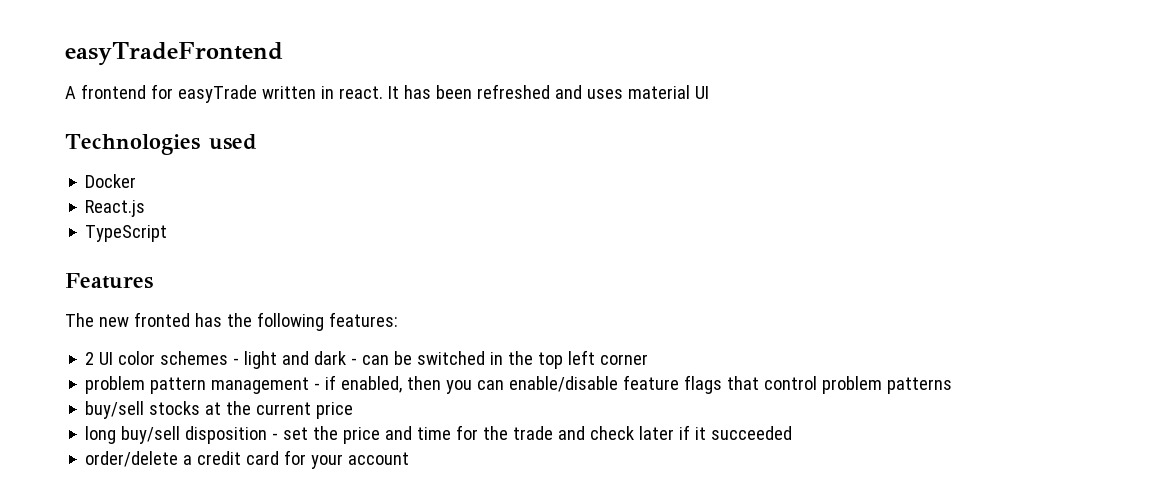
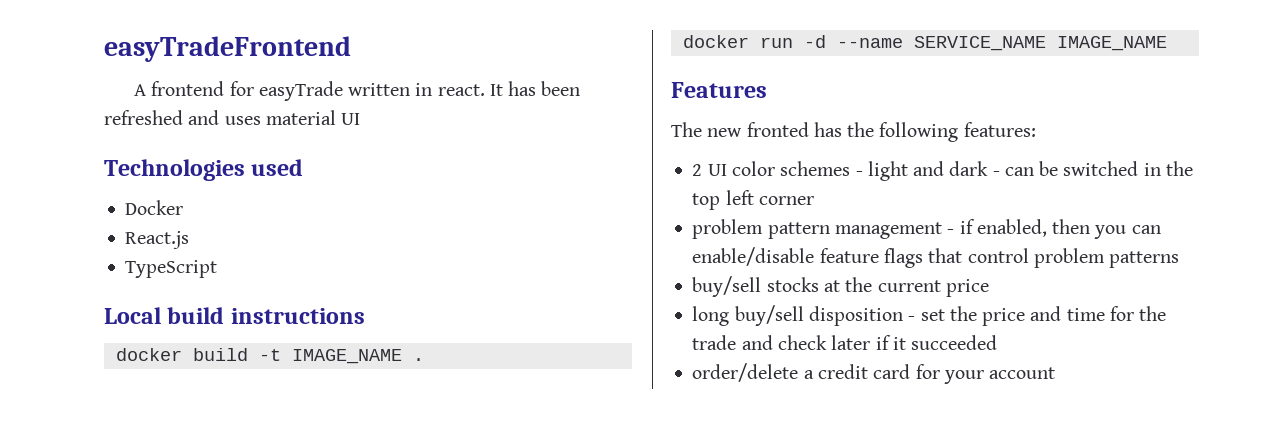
+ Local build instructions
+ docker build -t IMAGE_NAME .
+ docker run -d --name SERVICE_NAME IMAGE_NAME

